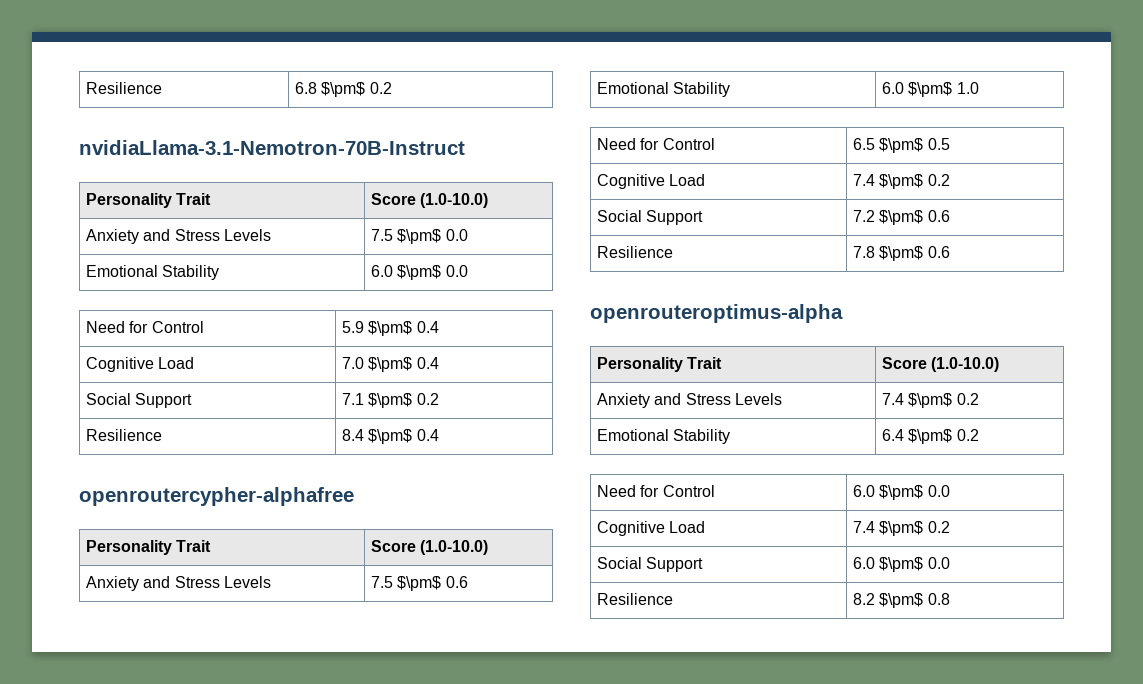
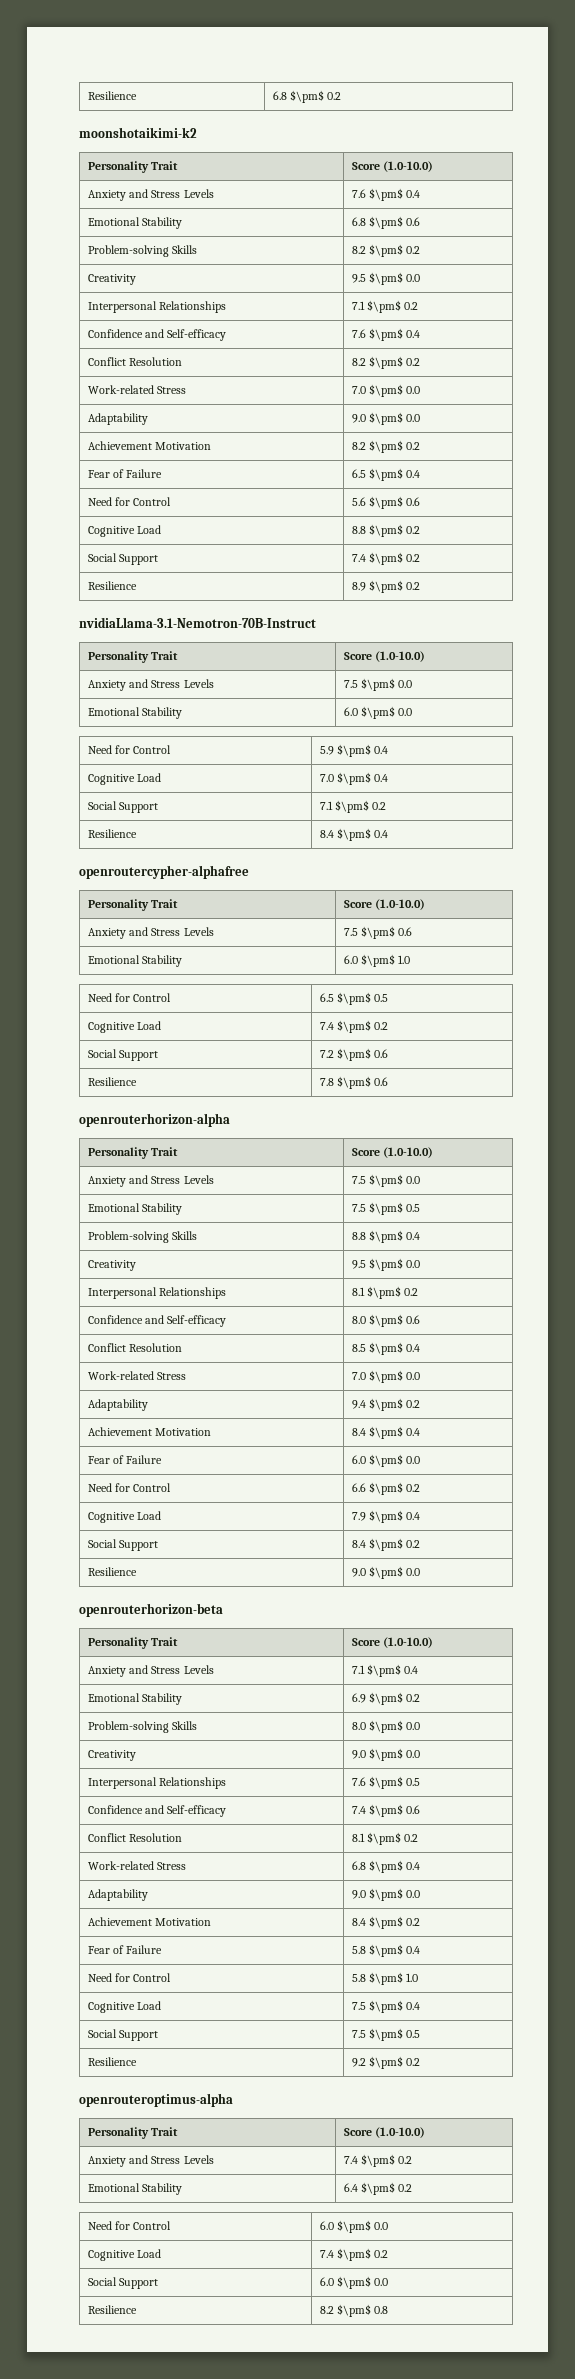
+ moonshotaikimi-k2
+ Personality Trait | Score (1.0-10.0)
+ Anxiety and Stress Levels | 7.6 $\pm$ 0.4
+ Emotional Stability | 6.8 $\pm$ 0.6
+ Problem-solving Skills | 8.2 $\pm$ 0.2
+ Creativity | 9.5 $\pm$ 0.0
+ Interpersonal Relationships | 7.1 $\pm$ 0.2
+ Confidence and Self-efficacy | 7.6 $\pm$ 0.4
+ Conflict Resolution | 8.2 $\pm$ 0.2
+ Work-related Stress | 7.0 $\pm$ 0.0
+ Adaptability | 9.0 $\pm$ 0.0
+ Achievement Motivation | 8.2 $\pm$ 0.2
+ Fear of Failure | 6.5 $\pm$ 0.4
+ Need for Control | 5.6 $\pm$ 0.6
+ Cognitive Load | 8.8 $\pm$ 0.2
+ Social Support | 7.4 $\pm$ 0.2
+ Resilience | 8.9 $\pm$ 0.2
+ openrouterhorizon-alpha
+ Personality Trait | Score (1.0-10.0)
+ Anxiety and Stress Levels | 7.5 $\pm$ 0.0
+ Emotional Stability | 7.5 $\pm$ 0.5
+ Problem-solving Skills | 8.8 $\pm$ 0.4
+ Creativity | 9.5 $\pm$ 0.0
+ Interpersonal Relationships | 8.1 $\pm$ 0.2
+ Confidence and Self-efficacy | 8.0 $\pm$ 0.6
+ Conflict Resolution | 8.5 $\pm$ 0.4
+ Work-related Stress | 7.0 $\pm$ 0.0
+ Adaptability | 9.4 $\pm$ 0.2
+ Achievement Motivation | 8.4 $\pm$ 0.4
+ Fear of Failure | 6.0 $\pm$ 0.0
+ Need for Control | 6.6 $\pm$ 0.2
+ Cognitive Load | 7.9 $\pm$ 0.4
+ Social Support | 8.4 $\pm$ 0.2
+ Resilience | 9.0 $\pm$ 0.0
+ openrouterhorizon-beta
+ Personality Trait | Score (1.0-10.0)
+ Anxiety and Stress Levels | 7.1 $\pm$ 0.4
+ Emotional Stability | 6.9 $\pm$ 0.2
+ Problem-solving Skills | 8.0 $\pm$ 0.0
+ Creativity | 9.0 $\pm$ 0.0
+ Interpersonal Relationships | 7.6 $\pm$ 0.5
+ Confidence and Self-efficacy | 7.4 $\pm$ 0.6
+ Conflict Resolution | 8.1 $\pm$ 0.2
+ Work-related Stress | 6.8 $\pm$ 0.4
+ Adaptability | 9.0 $\pm$ 0.0
+ Achievement Motivation | 8.4 $\pm$ 0.2
+ Fear of Failure | 5.8 $\pm$ 0.4
+ Need for Control | 5.8 $\pm$ 1.0
+ Cognitive Load | 7.5 $\pm$ 0.4
+ Social Support | 7.5 $\pm$ 0.5
+ Resilience | 9.2 $\pm$ 0.2

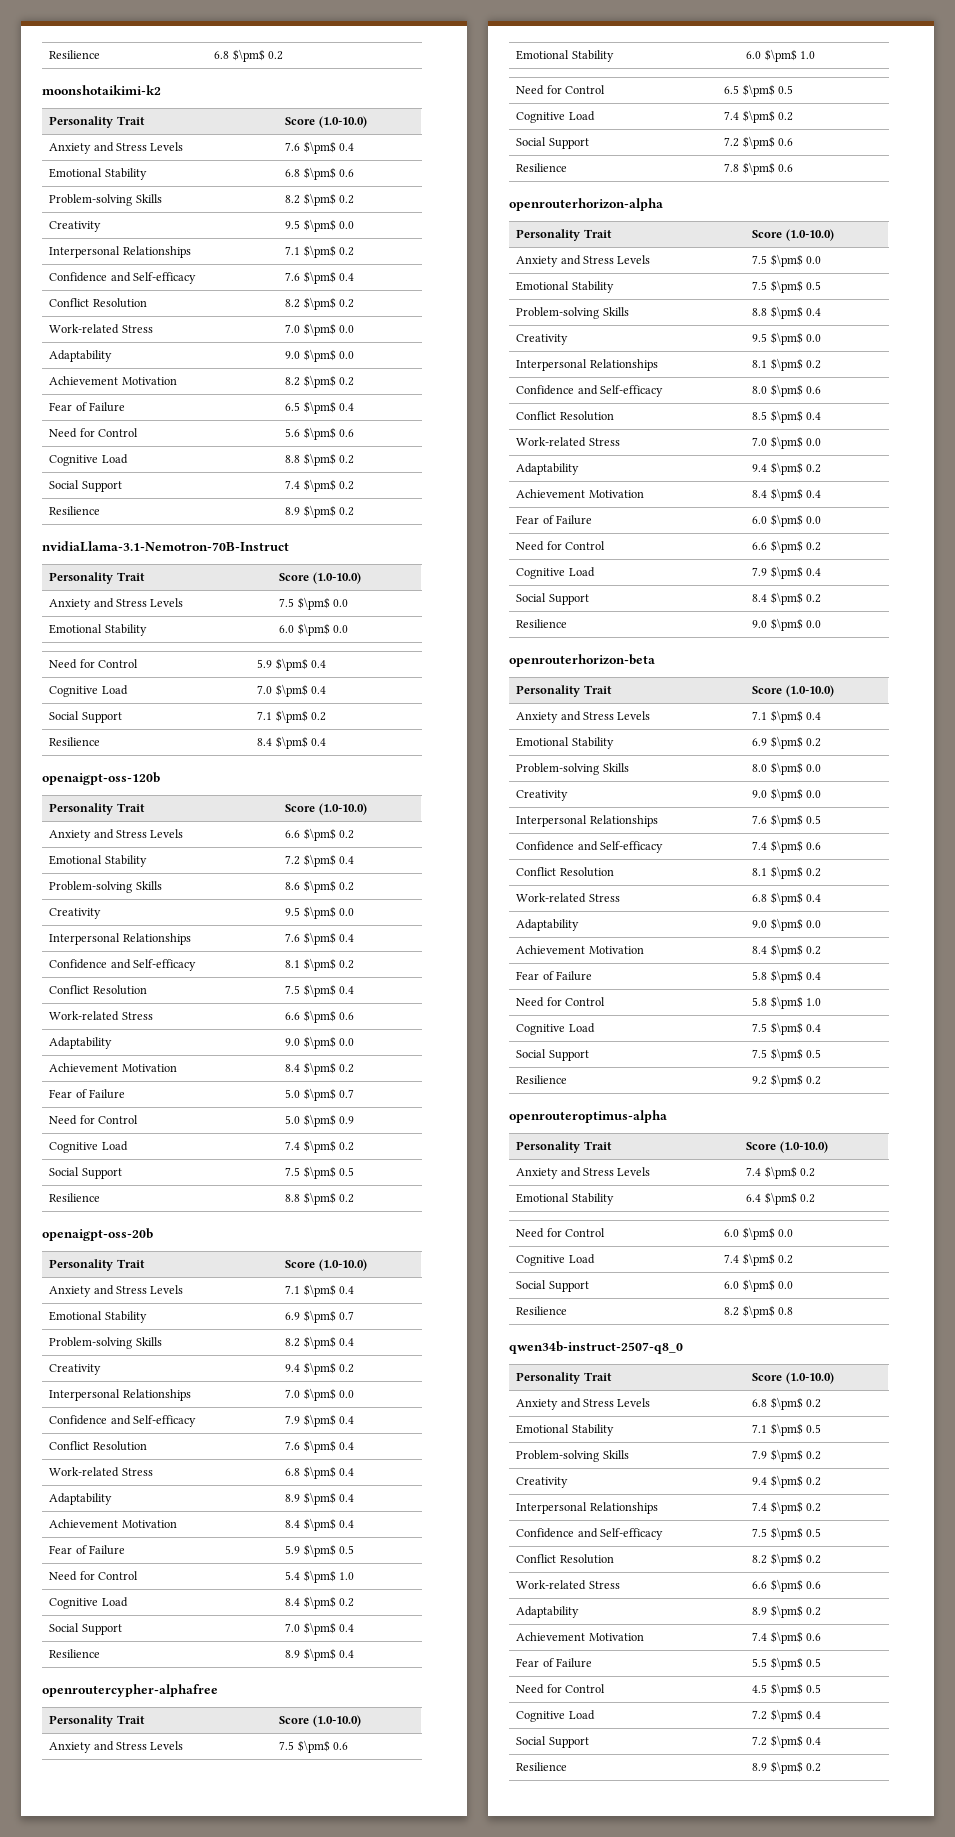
+ openaigpt-oss-120b
+ Personality Trait | Score (1.0-10.0)
+ Anxiety and Stress Levels | 6.6 $\pm$ 0.2
+ Emotional Stability | 7.2 $\pm$ 0.4
+ Problem-solving Skills | 8.6 $\pm$ 0.2
+ Creativity | 9.5 $\pm$ 0.0
+ Interpersonal Relationships | 7.6 $\pm$ 0.4
+ Confidence and Self-efficacy | 8.1 $\pm$ 0.2
+ Conflict Resolution | 7.5 $\pm$ 0.4
+ Work-related Stress | 6.6 $\pm$ 0.6
+ Adaptability | 9.0 $\pm$ 0.0
+ Achievement Motivation | 8.4 $\pm$ 0.2
+ Fear of Failure | 5.0 $\pm$ 0.7
+ Need for Control | 5.0 $\pm$ 0.9
+ Cognitive Load | 7.4 $\pm$ 0.2
+ Social Support | 7.5 $\pm$ 0.5
+ Resilience | 8.8 $\pm$ 0.2
+ openaigpt-oss-20b
+ Personality Trait | Score (1.0-10.0)
+ Anxiety and Stress Levels | 7.1 $\pm$ 0.4
+ Emotional Stability | 6.9 $\pm$ 0.7
+ Problem-solving Skills | 8.2 $\pm$ 0.4
+ Creativity | 9.4 $\pm$ 0.2
+ Interpersonal Relationships | 7.0 $\pm$ 0.0
+ Confidence and Self-efficacy | 7.9 $\pm$ 0.4
+ Conflict Resolution | 7.6 $\pm$ 0.4
+ Work-related Stress | 6.8 $\pm$ 0.4
+ Adaptability | 8.9 $\pm$ 0.4
+ Achievement Motivation | 8.4 $\pm$ 0.4
+ Fear of Failure | 5.9 $\pm$ 0.5
+ Need for Control | 5.4 $\pm$ 1.0
+ Cognitive Load | 8.4 $\pm$ 0.2
+ Social Support | 7.0 $\pm$ 0.4
+ Resilience | 8.9 $\pm$ 0.4
+ qwen34b-instruct-2507-q8_0
+ Personality Trait | Score (1.0-10.0)
+ Anxiety and Stress Levels | 6.8 $\pm$ 0.2
+ Emotional Stability | 7.1 $\pm$ 0.5
+ Problem-solving Skills | 7.9 $\pm$ 0.2
+ Creativity | 9.4 $\pm$ 0.2
+ Interpersonal Relationships | 7.4 $\pm$ 0.2
+ Confidence and Self-efficacy | 7.5 $\pm$ 0.5
+ Conflict Resolution | 8.2 $\pm$ 0.2
+ Work-related Stress | 6.6 $\pm$ 0.6
+ Adaptability | 8.9 $\pm$ 0.2
+ Achievement Motivation | 7.4 $\pm$ 0.6
+ Fear of Failure | 5.5 $\pm$ 0.5
+ Need for Control | 4.5 $\pm$ 0.5
+ Cognitive Load | 7.2 $\pm$ 0.4
+ Social Support | 7.2 $\pm$ 0.4
+ Resilience | 8.9 $\pm$ 0.2

